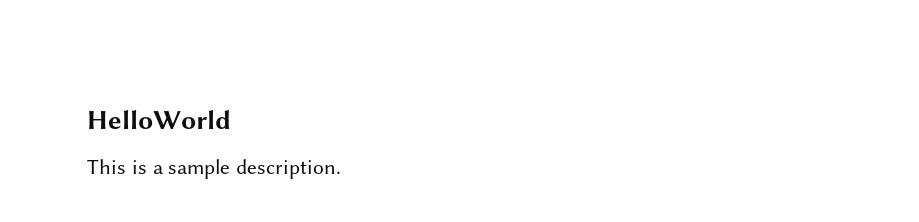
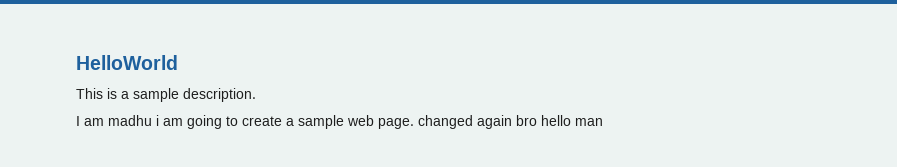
+ I am madhu i am going to create a sample web page. changed again bro hello man

